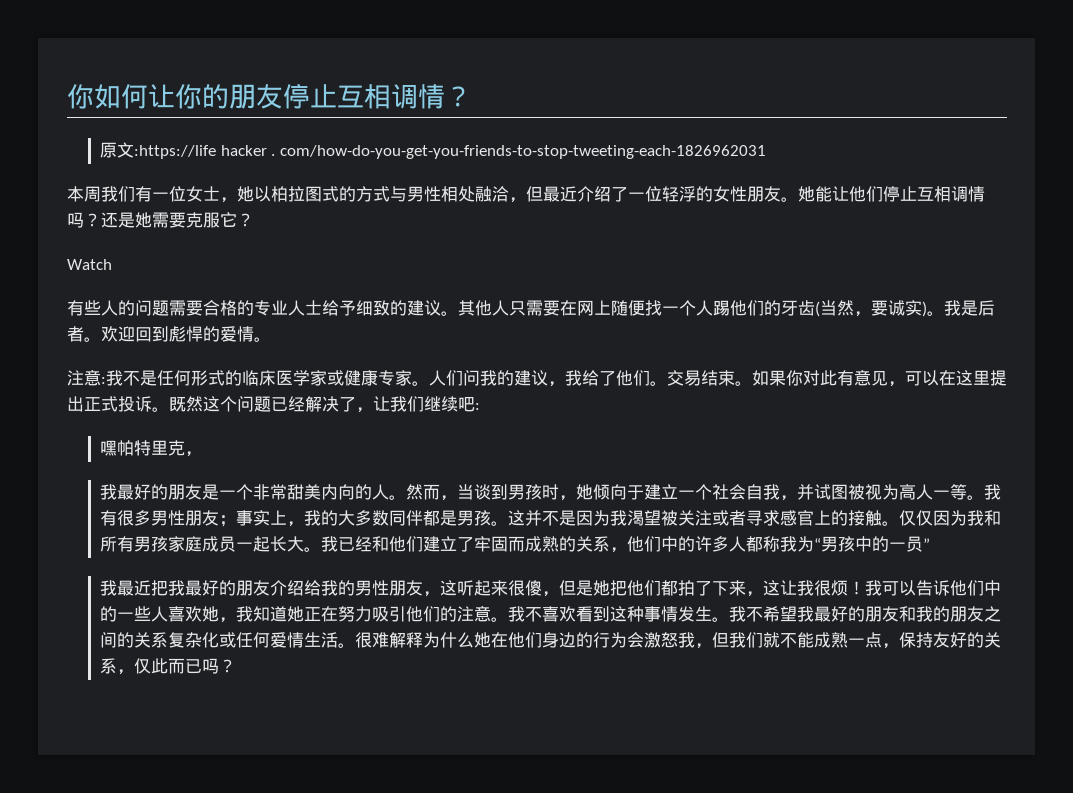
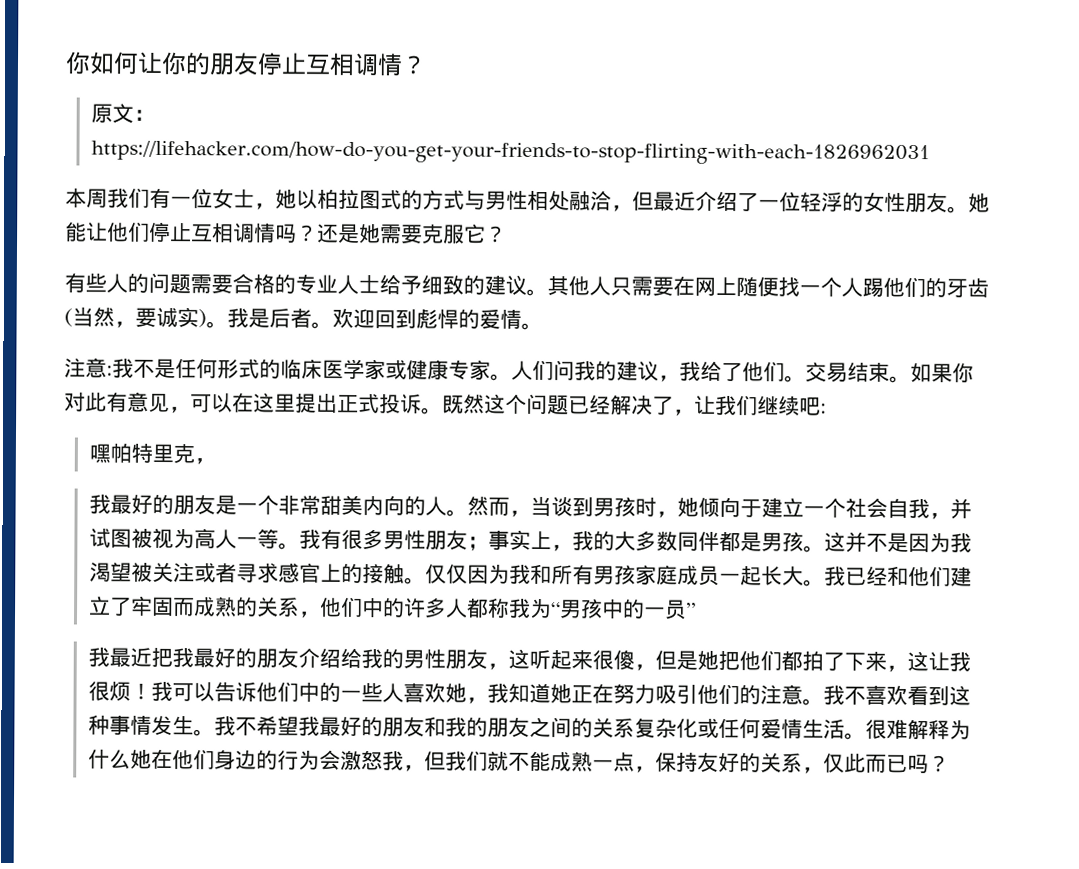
- 原文:https://life hacker . com/how-do-you-get-you-friends-to-stop-tweeting-each-1826962031
+ 原文：https://lifehacker.com/how-do-you-get-your-friends-to-stop-flirting-with-each-1826962031
- Watch

